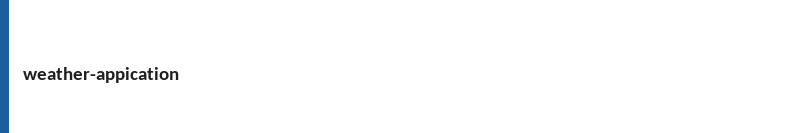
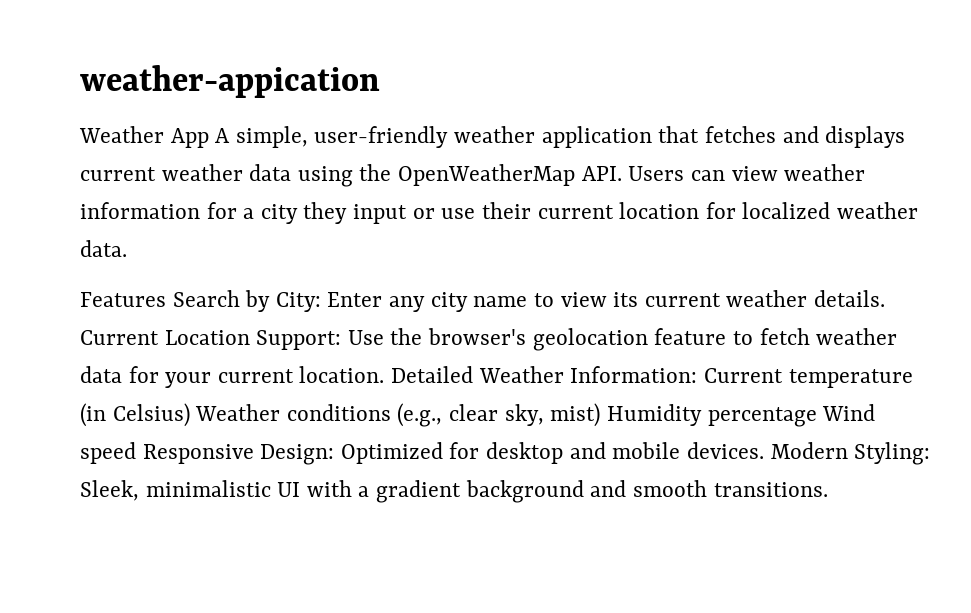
+ Weather App A simple, user-friendly weather application that fetches and displays current weather data using the OpenWeatherMap API. Users can view weather information for a city they input or use their current location for localized weather data.
+ Features Search by City: Enter any city name to view its current weather details. Current Location Support: Use the browser's geolocation feature to fetch weather data for your current location. Detailed Weather Information: Current temperature (in Celsius) Weather conditions (e.g., clear sky, mist) Humidity percentage Wind speed Responsive Design: Optimized for desktop and mobile devices. Modern Styling: Sleek, minimalistic UI with a gradient background and smooth transitions.

